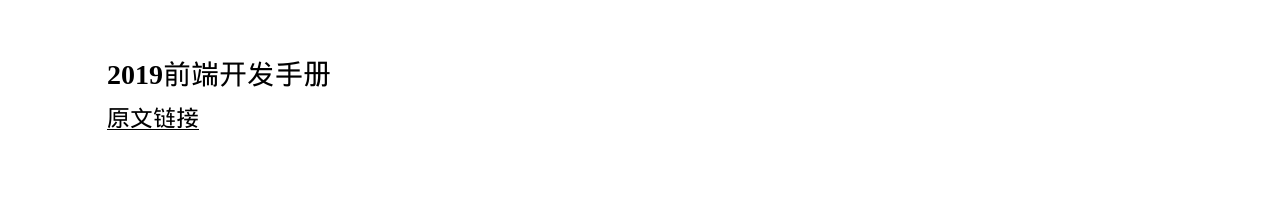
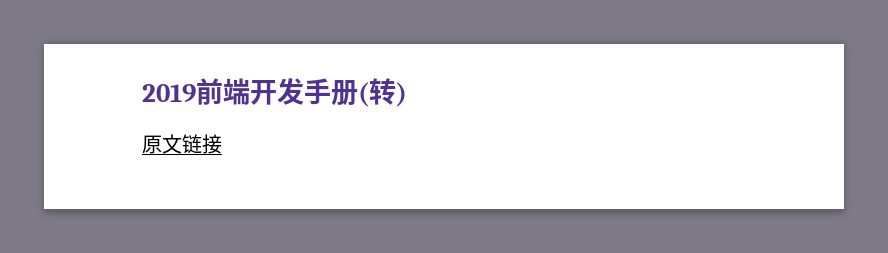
- 2019前端开发手册
+ 2019前端开发手册(转)

